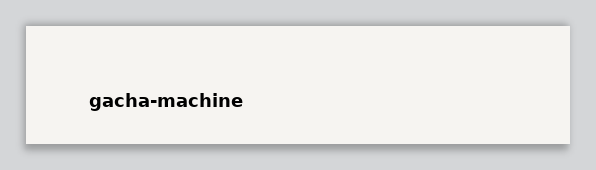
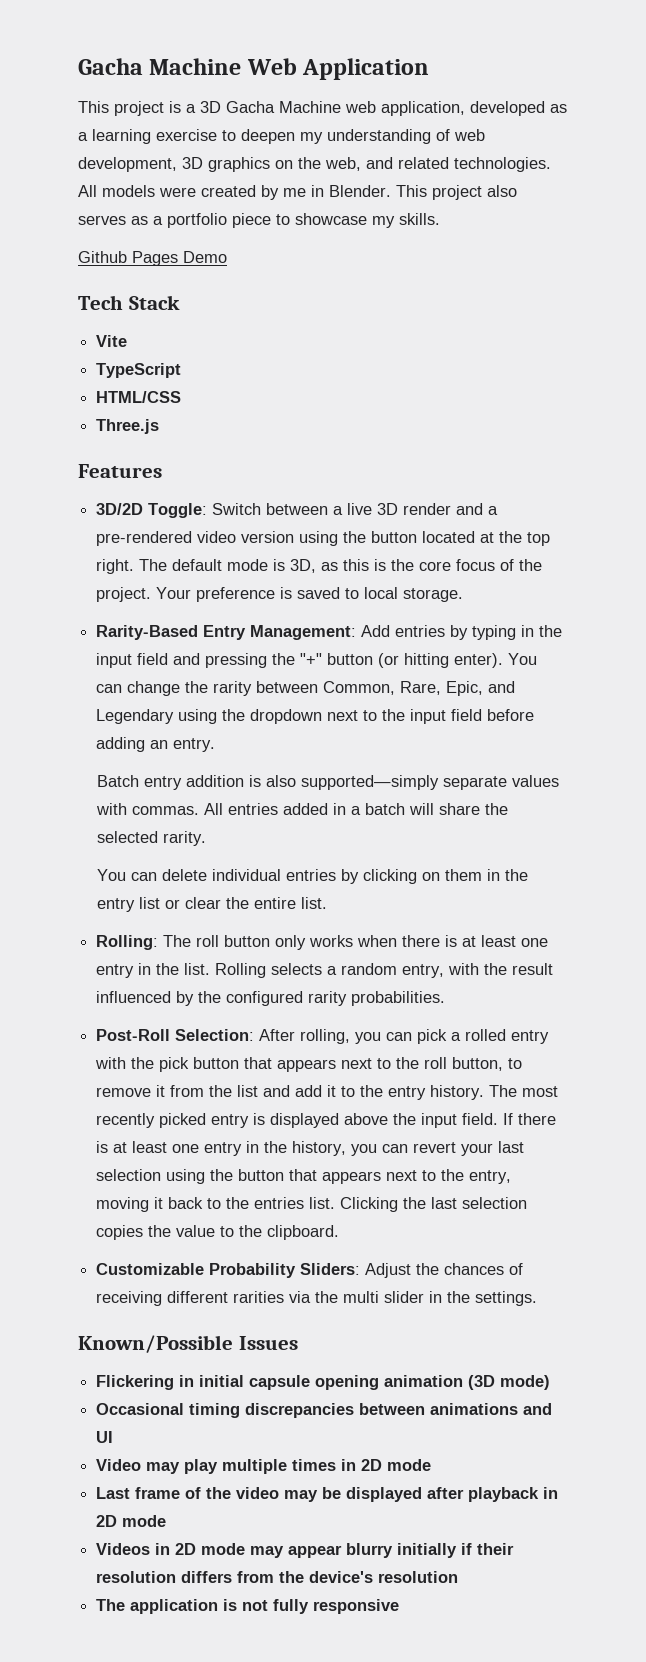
- gacha-machine
+ Gacha Machine Web Application
+ This project is a 3D Gacha Machine web application, developed as a learning exercise to deepen my understanding of web development, 3D graphics on the web, and related technologies. All models were created by me in Blender. This project also serves as a portfolio piece to showcase my skills.
+ Github Pages Demo
+ Tech Stack
+ Vite
+ TypeScript
+ HTML/CSS
+ Three.js
+ Features
+ 3D/2D Toggle: Switch between a live 3D render and a pre-rendered video version using the button located at the top right. The default mode is 3D, as this is the core focus of the project. Your preference is saved to local storage.
+ Rarity-Based Entry Management: Add entries by typing in the input field and pressing the "+" button (or hitting enter). You can change the rarity between Common, Rare, Epic, and Legendary using the dropdown next to the input field before adding an entry.
+ Batch entry addition is also supported—simply separate values with commas. All entries added in a batch will share the selected rarity.
+ You can delete individual entries by clicking on them in the entry list or clear the entire list.
+ Rolling: The roll button only works when there is at least one entry in the list. Rolling selects a random entry, with the result influenced by the configured rarity probabilities.
+ Post-Roll Selection: After rolling, you can pick a rolled entry with the pick button that appears next to the roll button, to remove it from the list and add it to the entry history. The most recently picked entry is displayed above the input field. If there is at least one entry in the history, you can revert your last selection using the button that appears next to the entry, moving it back to the entries list. Clicking the last selection copies the value to the clipboard.
+ Customizable Probability Sliders: Adjust the chances of receiving different rarities via the multi slider in the settings.
+ Known/Possible Issues
+ Flickering in initial capsule opening animation (3D mode)
+ Occasional timing discrepancies between animations and UI
+ Video may play multiple times in 2D mode
+ Last frame of the video may be displayed after playback in 2D mode
+ Videos in 2D mode may appear blurry initially if their resolution differs from the device's resolution
+ The application is not fully responsive

